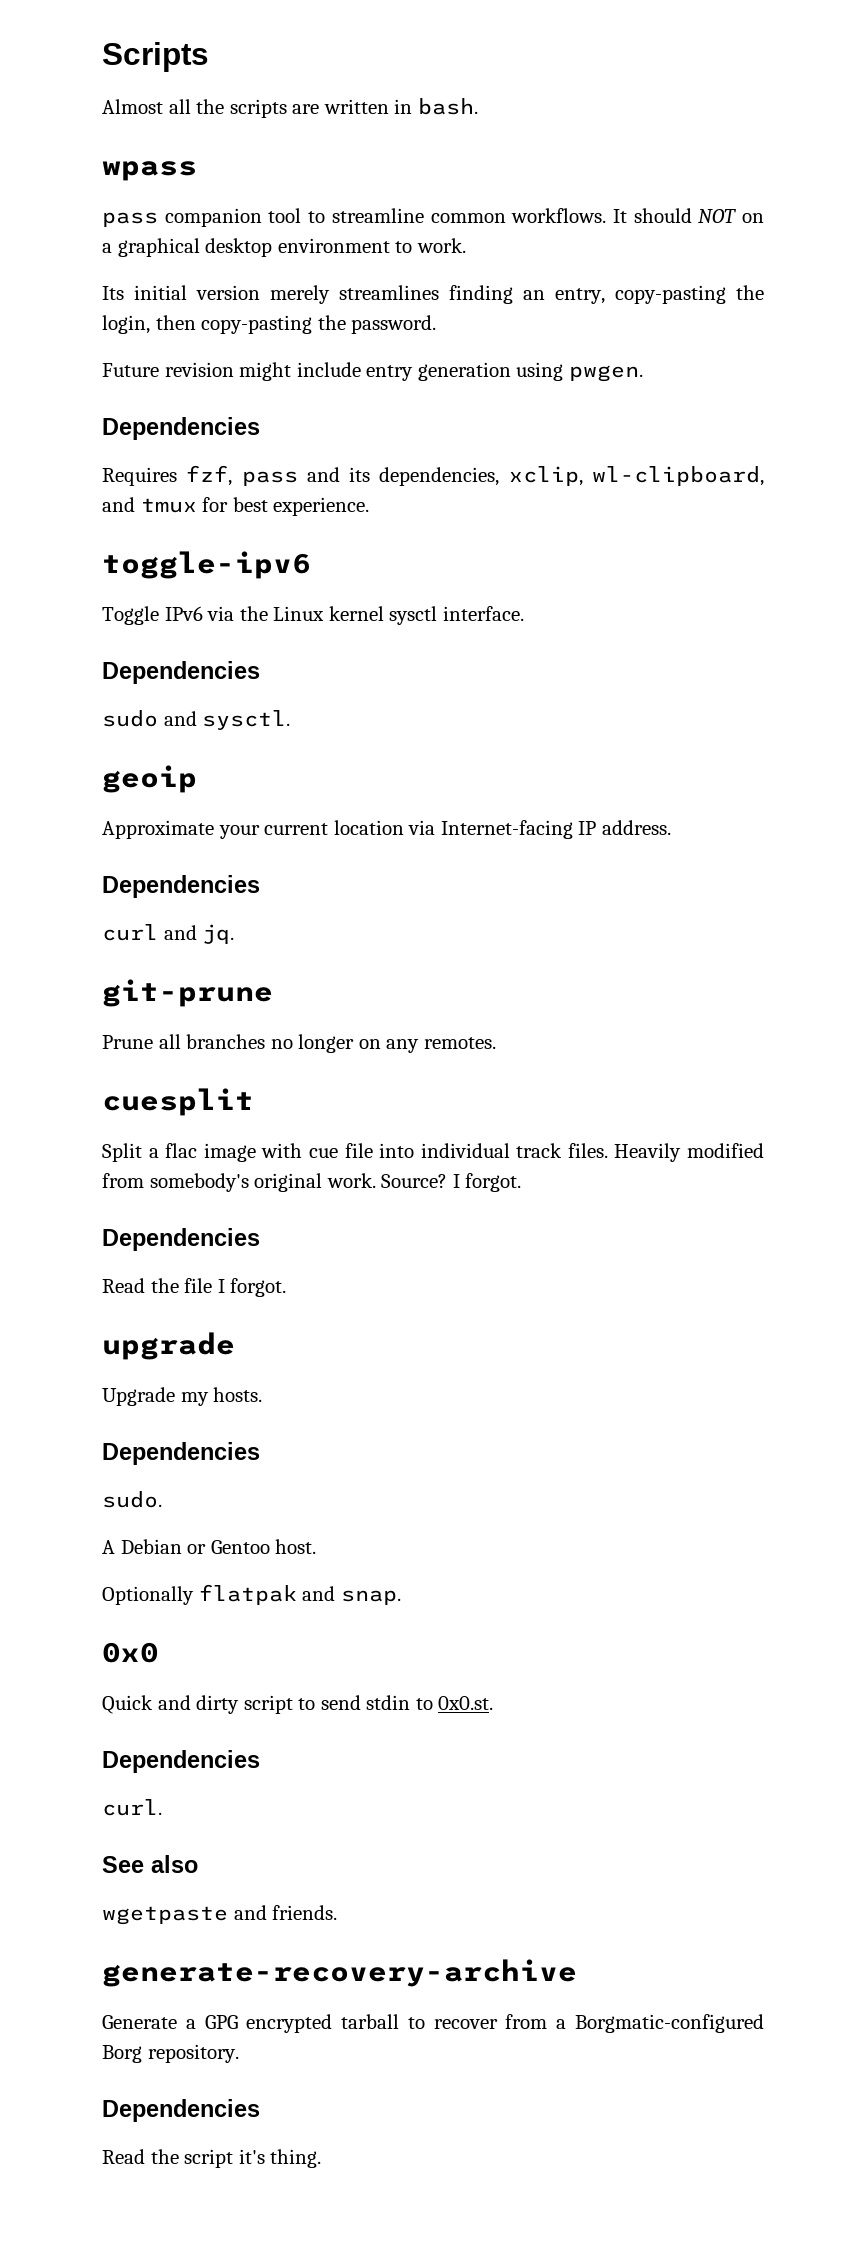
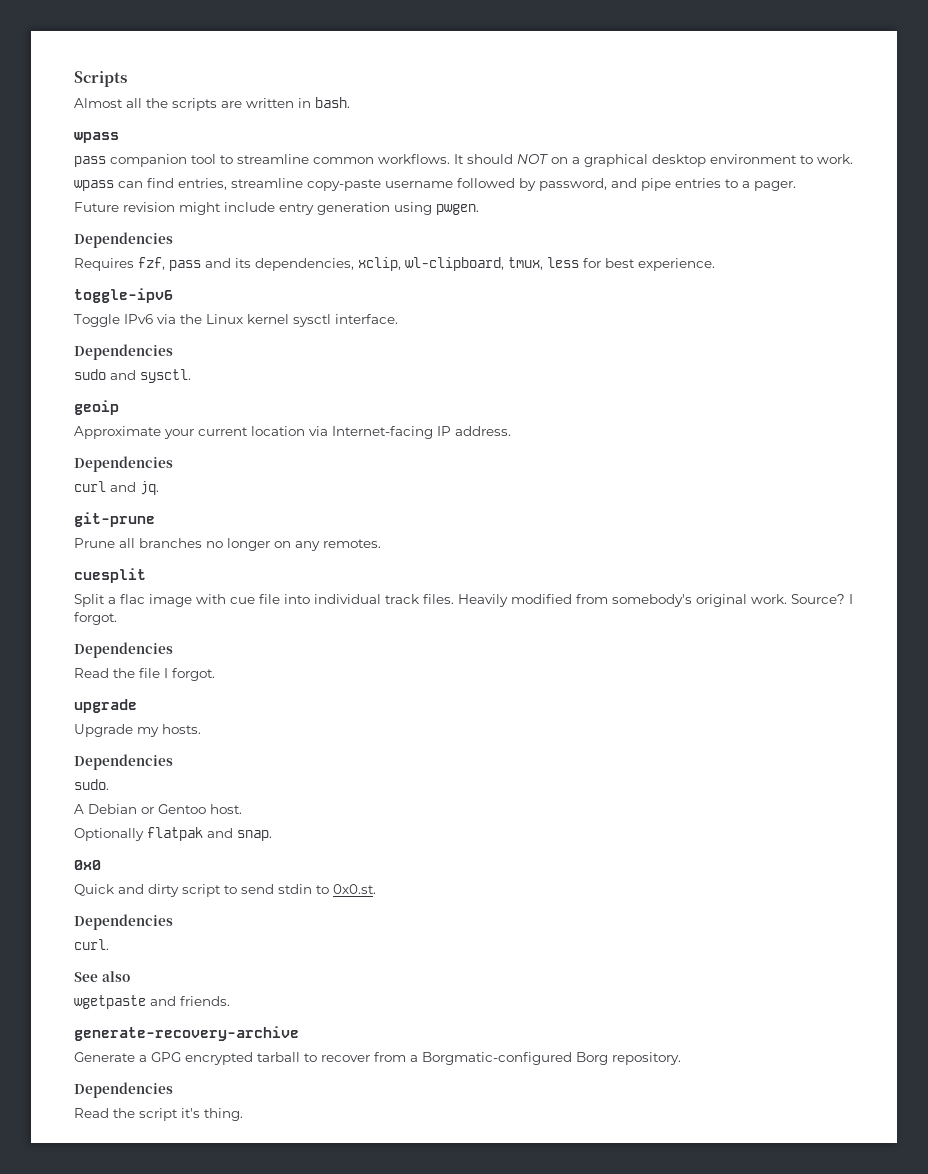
- Its initial version merely streamlines finding an entry, copy-pasting the login, then copy-pasting the password.
+ wpass can find entries, streamline copy-paste username followed by password, and pipe entries to a pager.
- Requires fzf, pass and its dependencies, xclip, wl-clipboard, and tmux for best experience.
+ Requires fzf, pass and its dependencies, xclip, wl-clipboard, tmux, less for best experience.

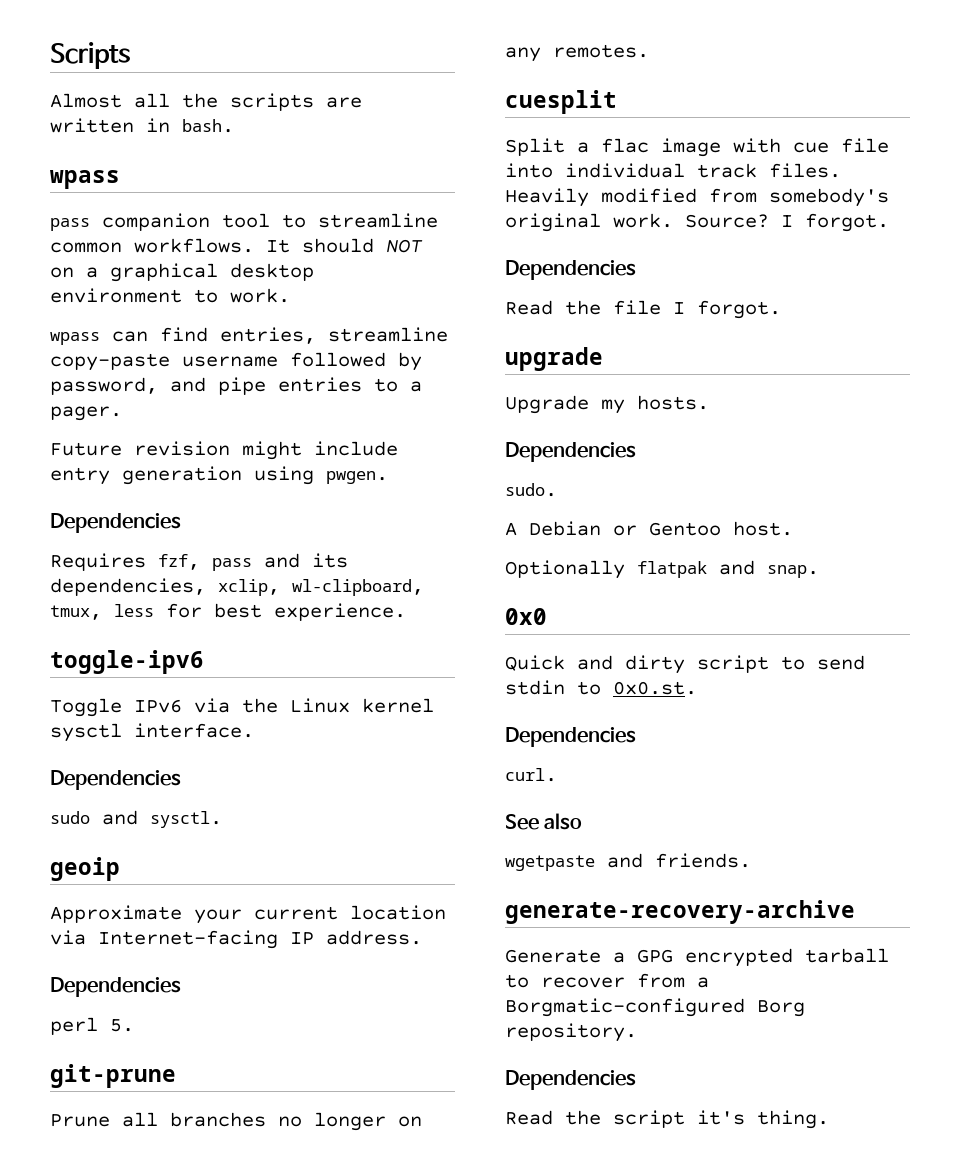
- curl and jq.
+ perl 5.

